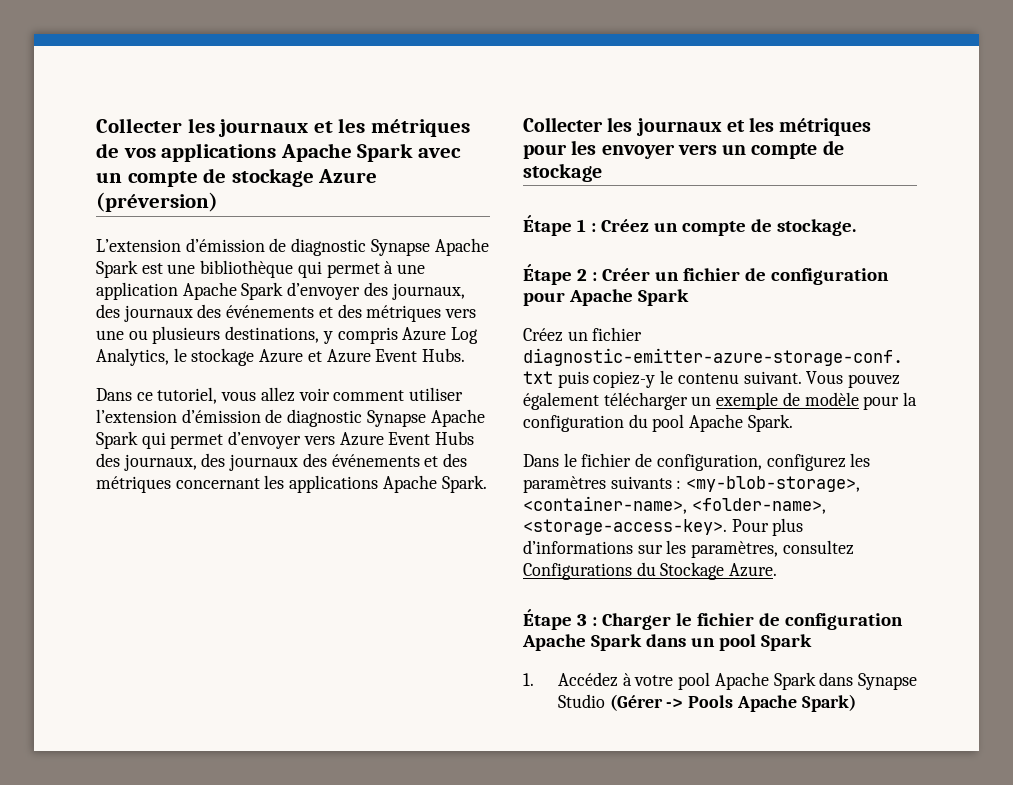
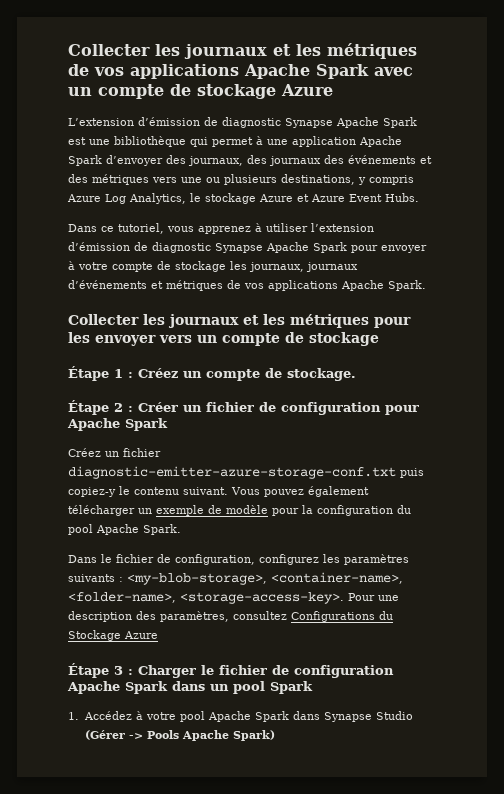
- Collecter les journaux et les métriques de vos applications Apache Spark avec un compte de stockage Azure (préversion)
+ Collecter les journaux et les métriques de vos applications Apache Spark avec un compte de stockage Azure
- Dans ce tutoriel, vous allez voir comment utiliser l’extension d’émission de diagnostic Synapse Apache Spark qui permet d’envoyer vers Azure Event Hubs des journaux, des journaux des événements et des métriques concernant les applications Apache Spark.
+ Dans ce tutoriel, vous apprenez à utiliser l’extension d’émission de diagnostic Synapse Apache Spark pour envoyer à votre compte de stockage les journaux, journaux d’événements et métriques de vos applications Apache Spark.
- Pour plus d’informations sur les paramètres, consultez Configurations du Stockage Azure.
+ Pour une description des paramètres, consultez Configurations du Stockage Azure

